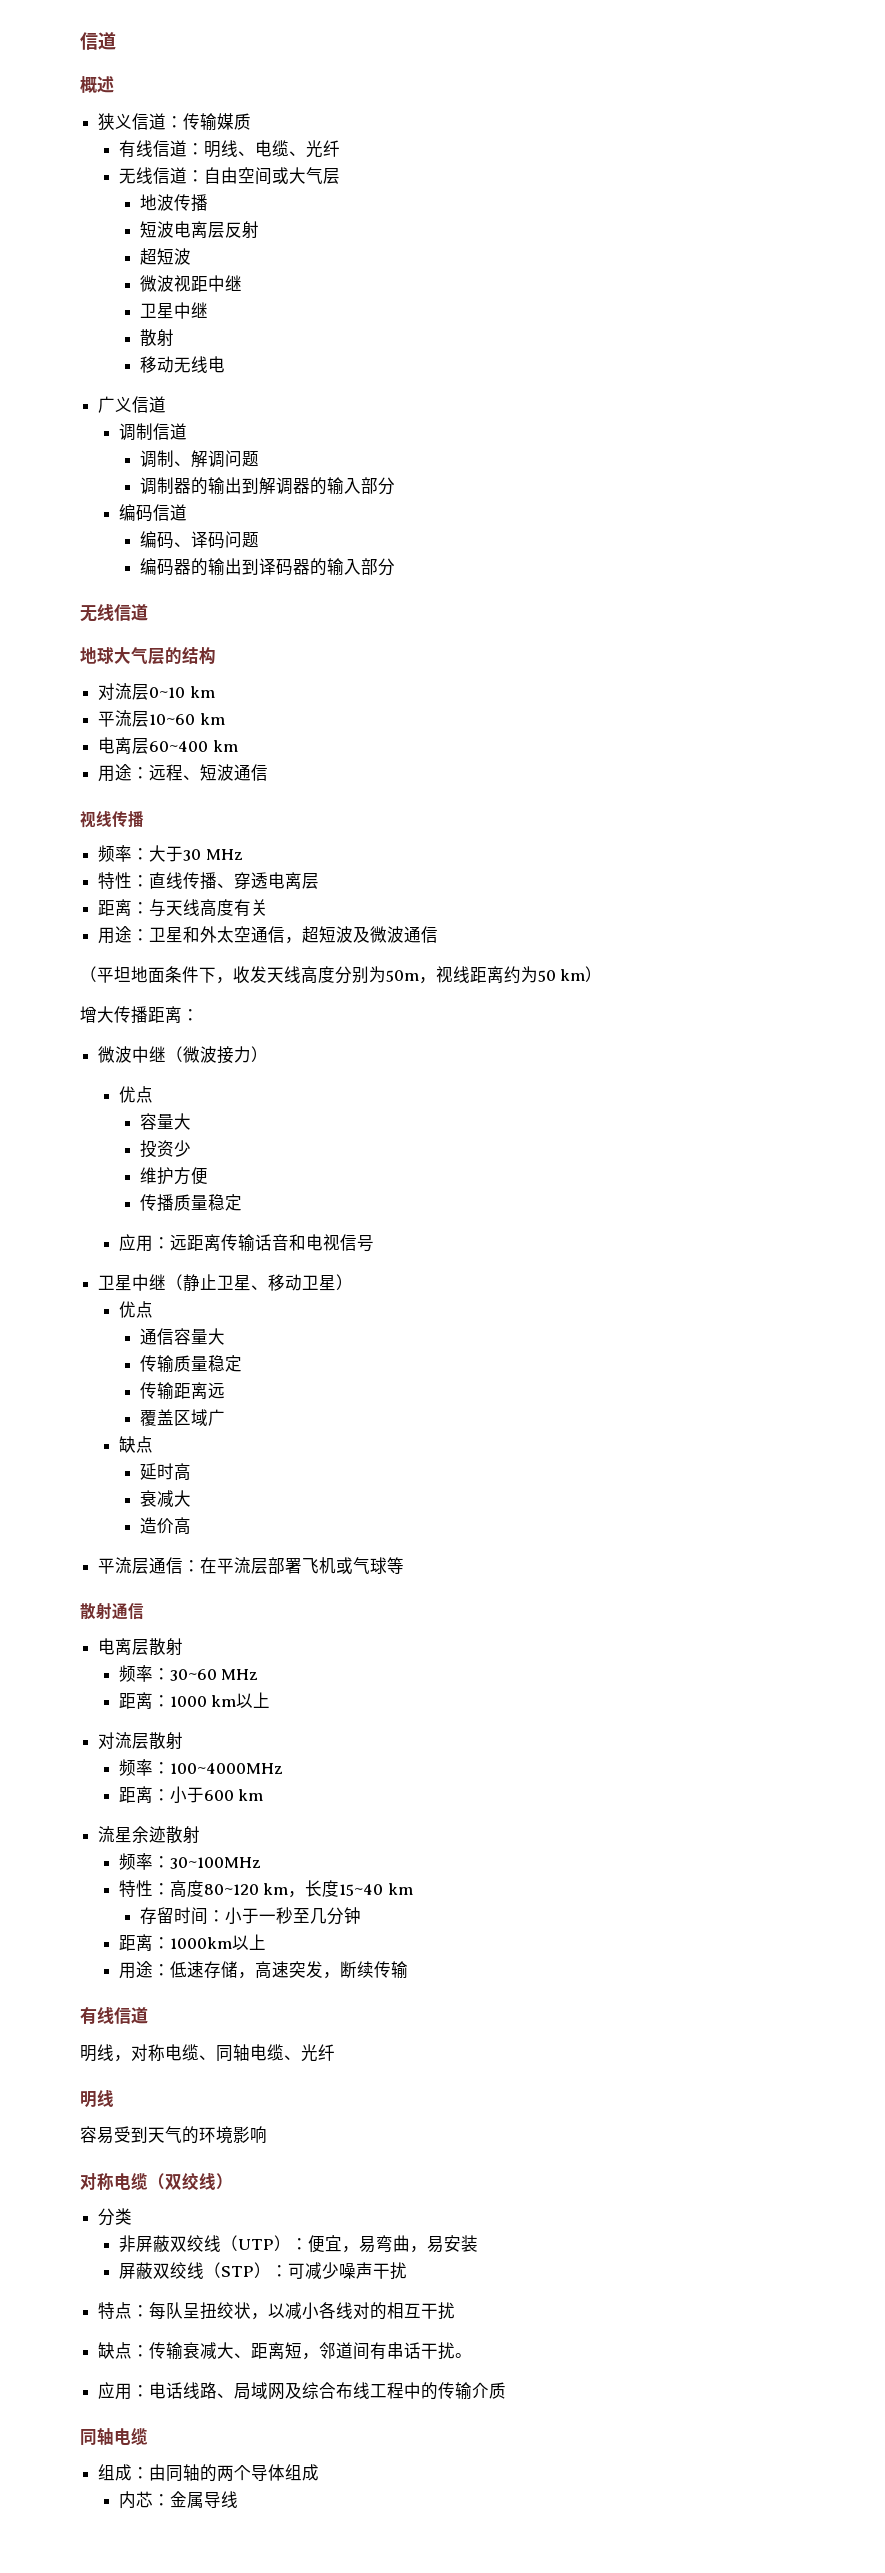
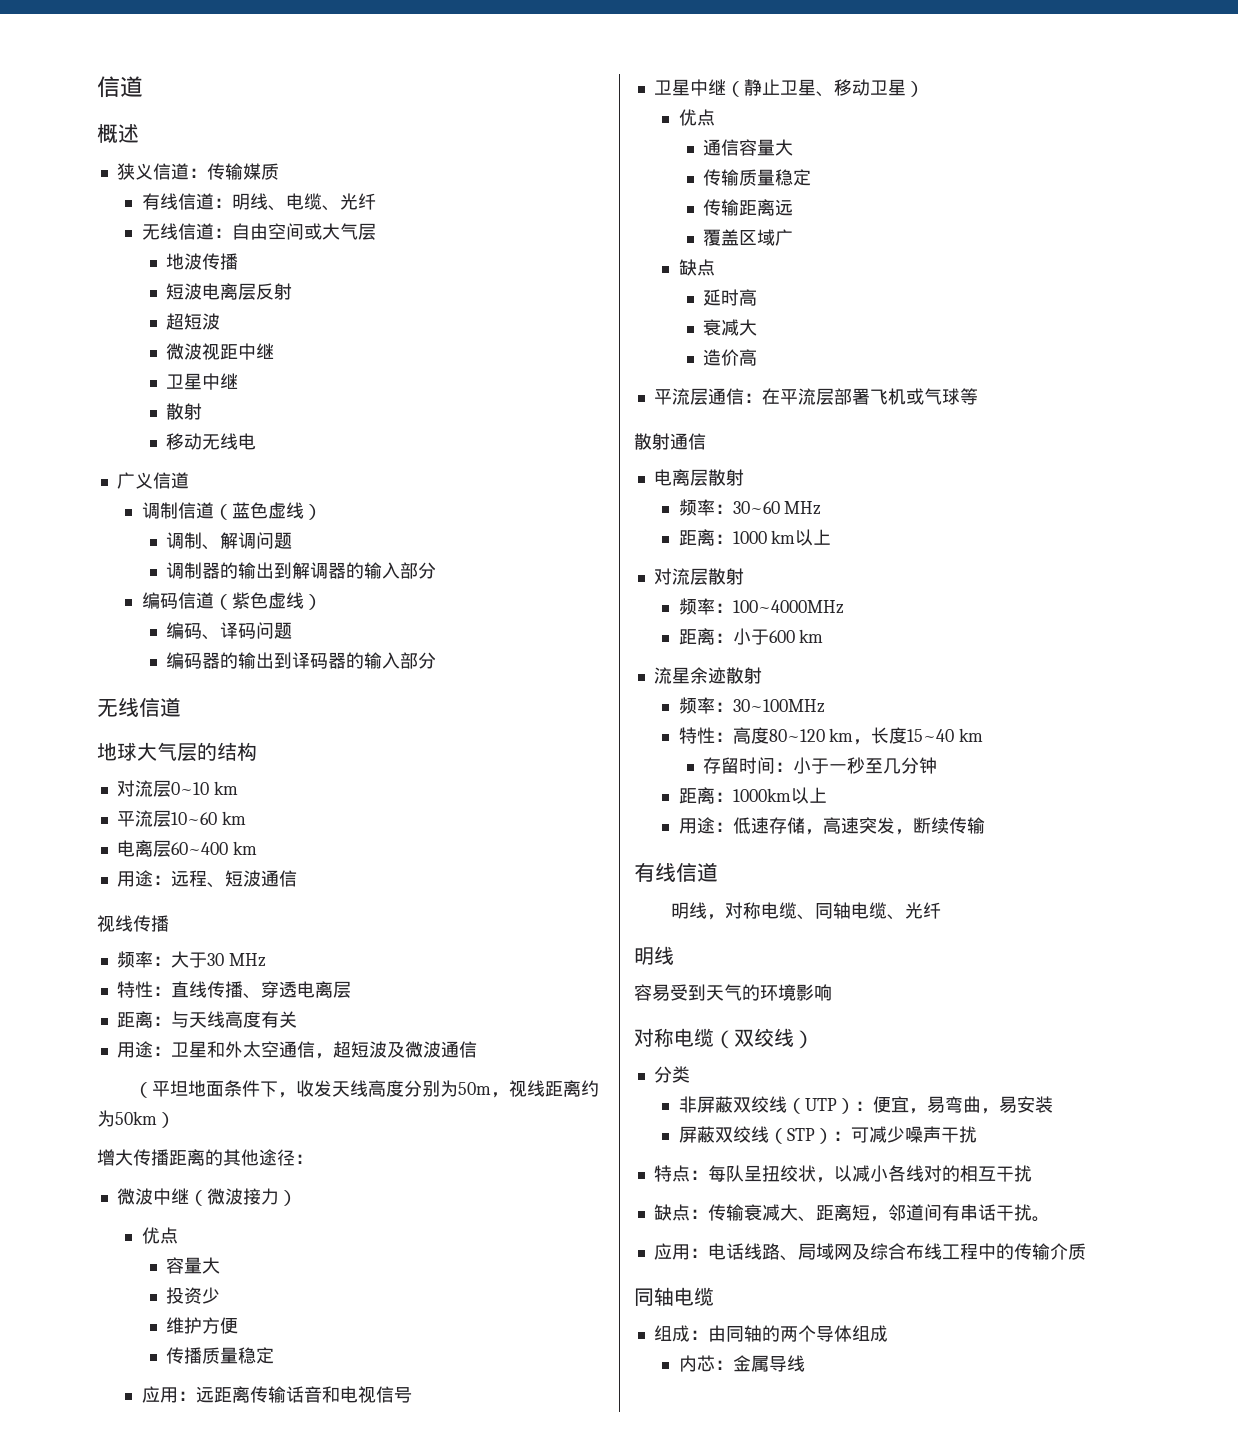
- 调制信道
+ 调制信道（蓝色虚线）
- 编码信道
+ 编码信道（紫色虚线）
- （平坦地面条件下，收发天线高度分别为50m，视线距离约为50 km）
+ （平坦地面条件下，收发天线高度分别为50m，视线距离约为50km）
- 增大传播距离：
+ 增大传播距离的其他途径：

